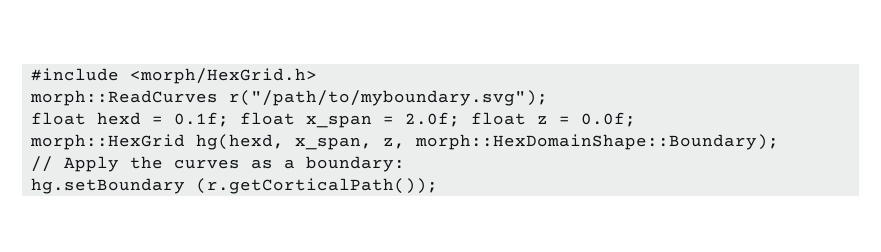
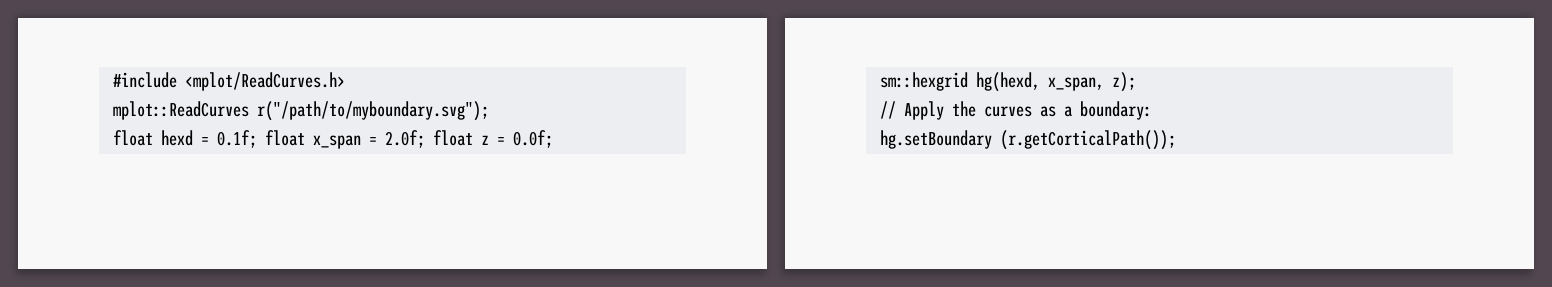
- #include <morph/HexGrid.h>
- morph::ReadCurves r("/path/to/myboundary.svg");
+ #include <mplot/ReadCurves.h>
+ mplot::ReadCurves r("/path/to/myboundary.svg");
- morph::HexGrid hg(hexd, x_span, z, morph::HexDomainShape::Boundary);
+ sm::hexgrid hg(hexd, x_span, z);

